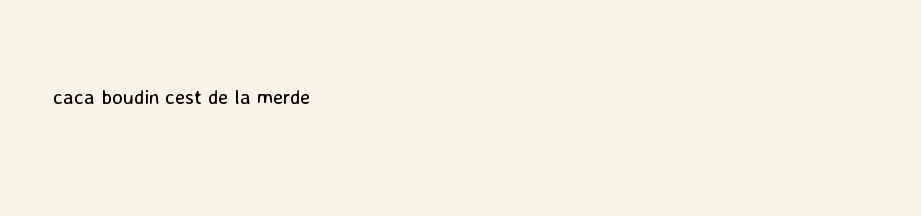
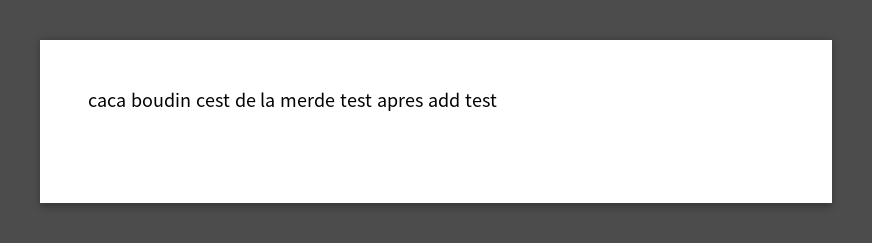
- caca boudin cest de la merde
+ caca boudin cest de la merde test apres add test

